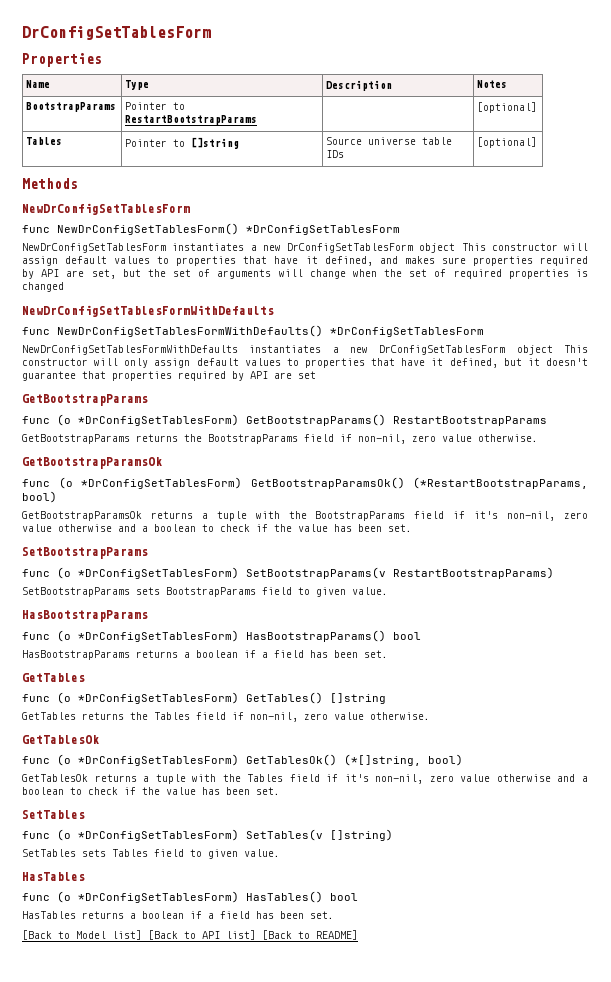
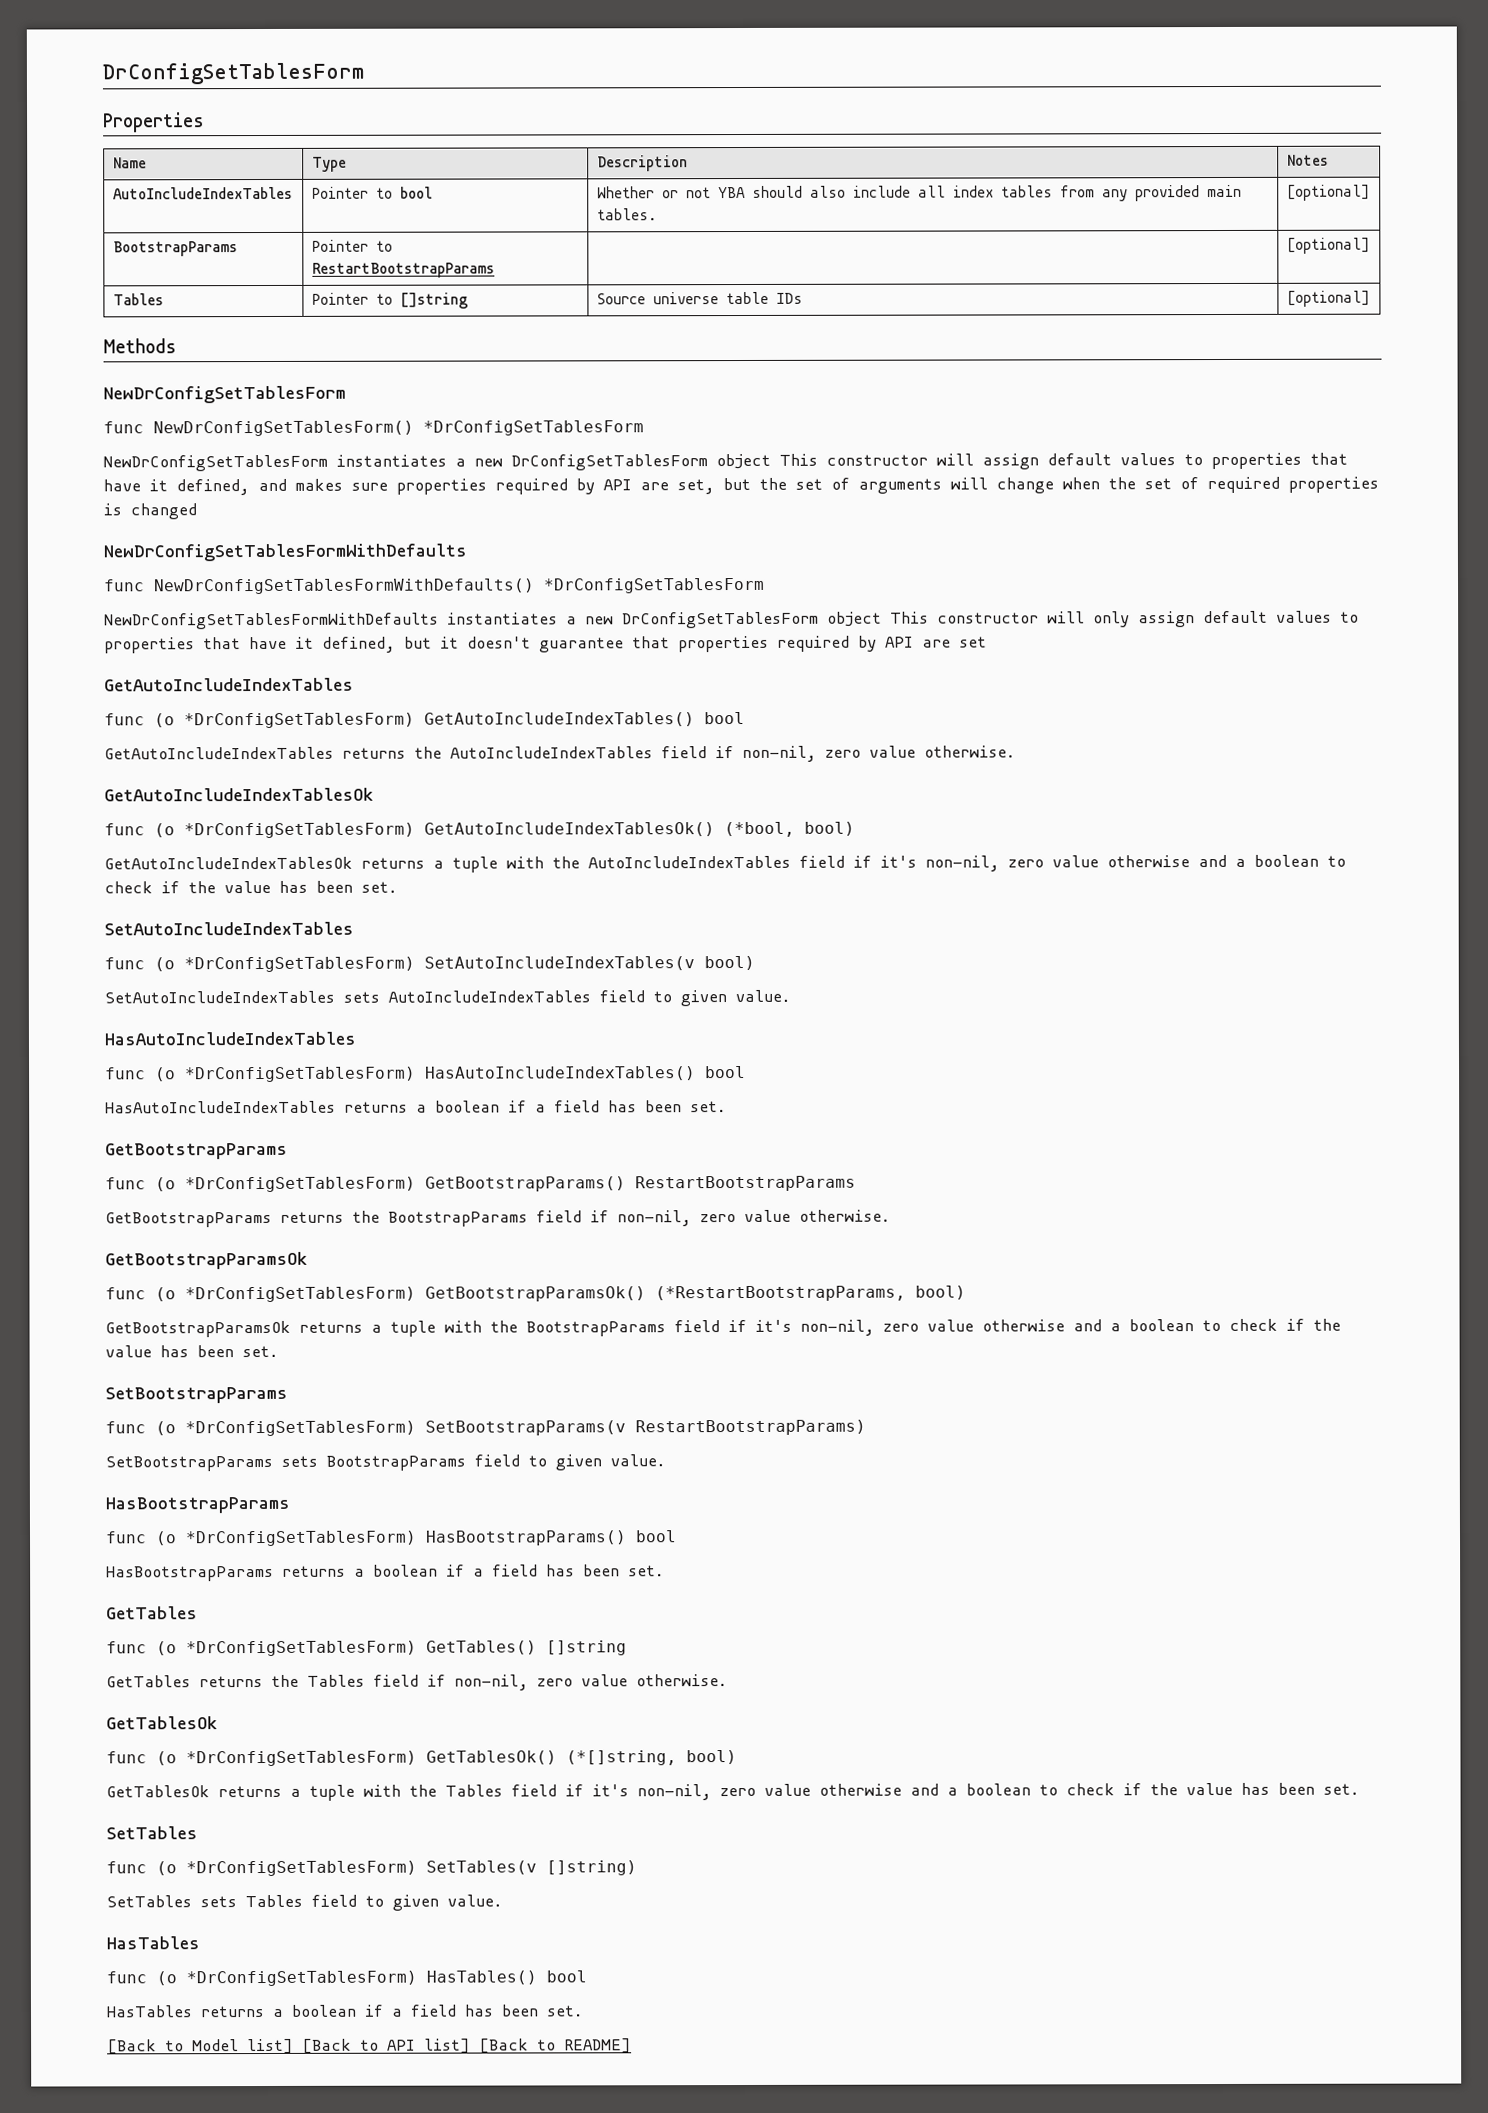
+ AutoIncludeIndexTables | Pointer to bool | Whether or not YBA should also include all index tables from any provided main tables. | [optional]
  NewDrConfigSetTablesFormWithDefaults instantiates a new DrConfigSetTablesForm object This constructor will only assign default values to properties that have it defined, but it doesn't guarantee that properties required by API are set
+ GetAutoIncludeIndexTables
+ func (o *DrConfigSetTablesForm) GetAutoIncludeIndexTables() bool
+ GetAutoIncludeIndexTables returns the AutoIncludeIndexTables field if non-nil, zero value otherwise.
+ GetAutoIncludeIndexTablesOk
+ func (o *DrConfigSetTablesForm) GetAutoIncludeIndexTablesOk() (*bool, bool)
+ GetAutoIncludeIndexTablesOk returns a tuple with the AutoIncludeIndexTables field if it's non-nil, zero value otherwise and a boolean to check if the value has been set.
+ SetAutoIncludeIndexTables
+ func (o *DrConfigSetTablesForm) SetAutoIncludeIndexTables(v bool)
+ SetAutoIncludeIndexTables sets AutoIncludeIndexTables field to given value.
+ HasAutoIncludeIndexTables
+ func (o *DrConfigSetTablesForm) HasAutoIncludeIndexTables() bool
+ HasAutoIncludeIndexTables returns a boolean if a field has been set.

